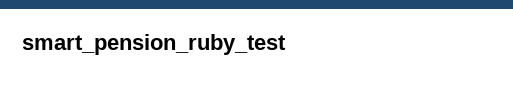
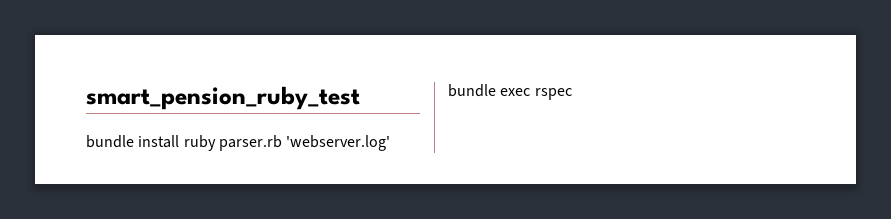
+ bundle install ruby parser.rb 'webserver.log' bundle exec rspec

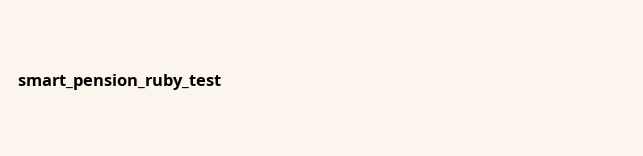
- bundle install ruby parser.rb 'webserver.log' bundle exec rspec

